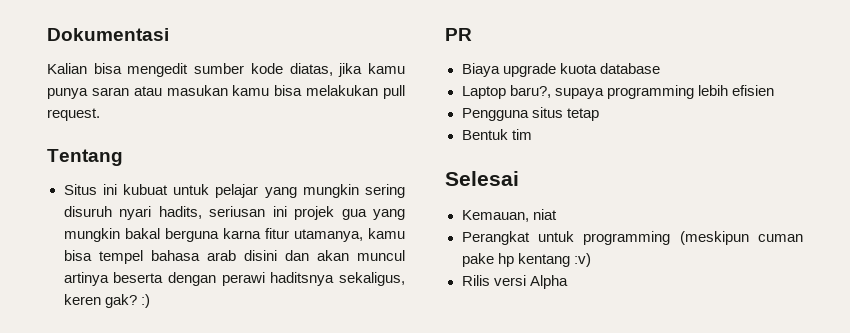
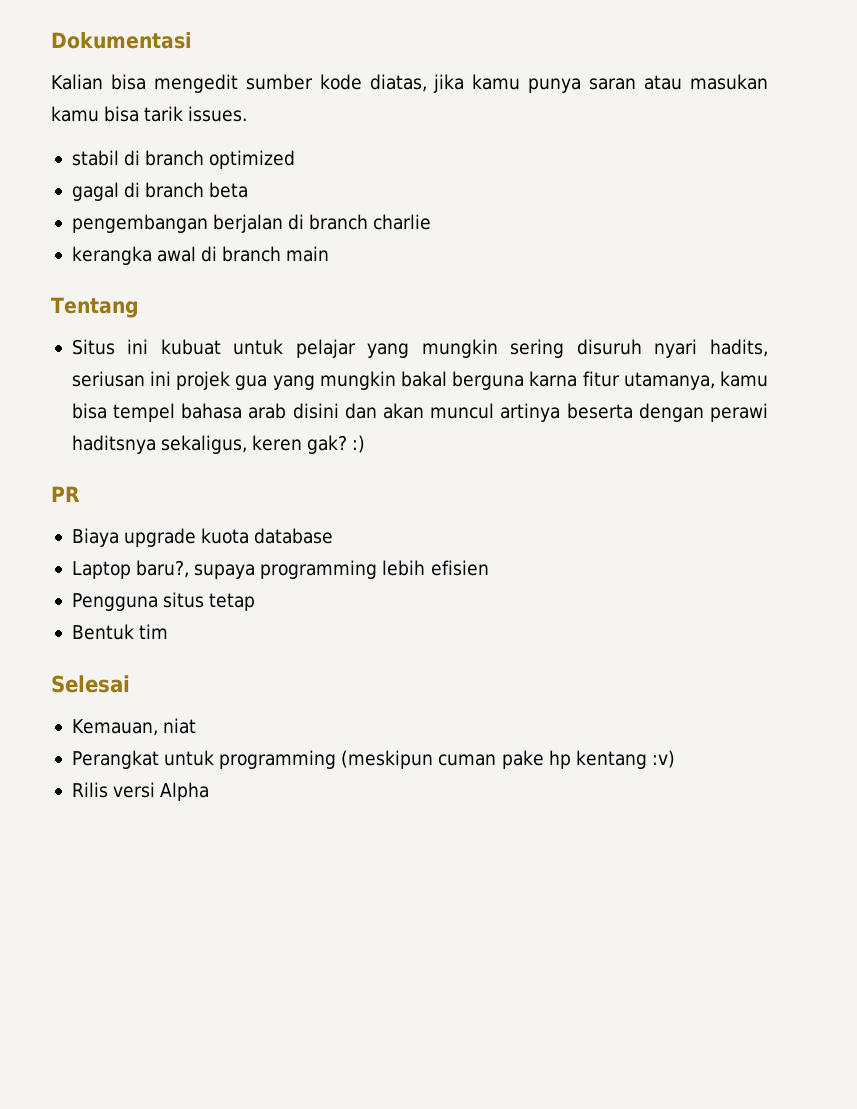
- Kalian bisa mengedit sumber kode diatas, jika kamu punya saran atau masukan kamu bisa melakukan pull request.
+ Kalian bisa mengedit sumber kode diatas, jika kamu punya saran atau masukan kamu bisa tarik issues.
+ stabil di branch optimized
+ gagal di branch beta
+ pengembangan berjalan di branch charlie
+ kerangka awal di branch main

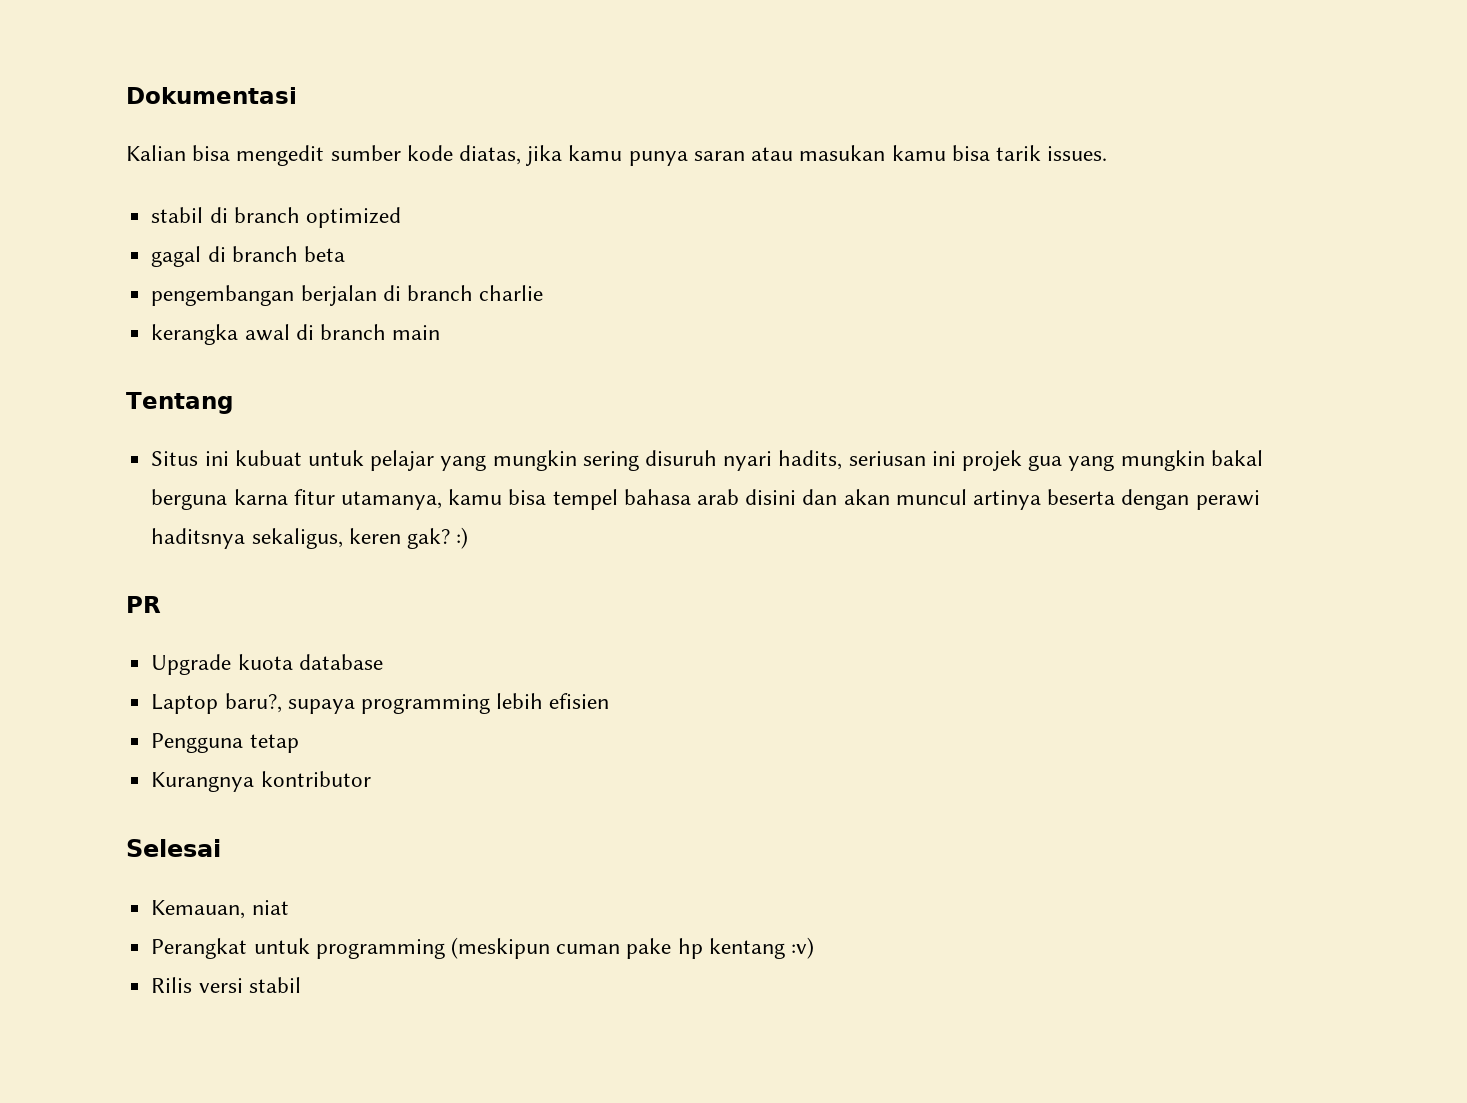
- Biaya upgrade kuota database
+ Upgrade kuota database
- Pengguna situs tetap
+ Pengguna tetap
- Bentuk tim
+ Kurangnya kontributor
- Rilis versi Alpha
+ Rilis versi stabil

